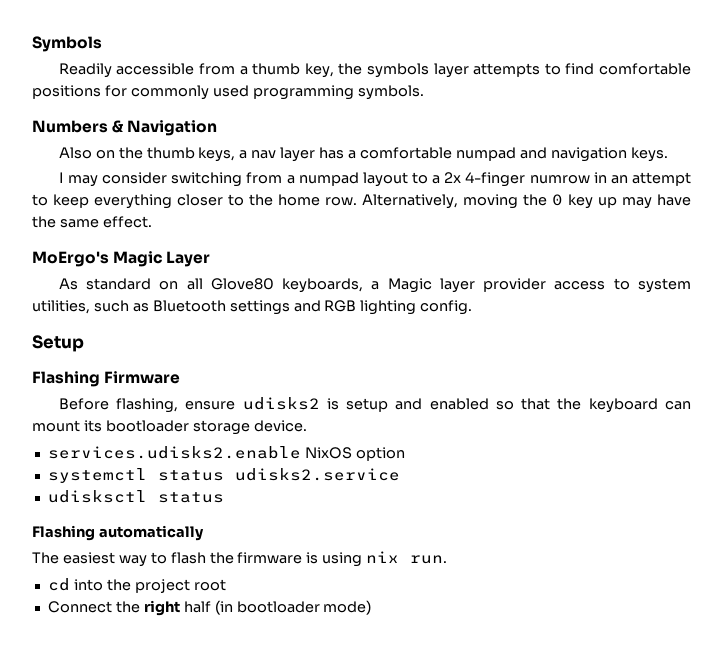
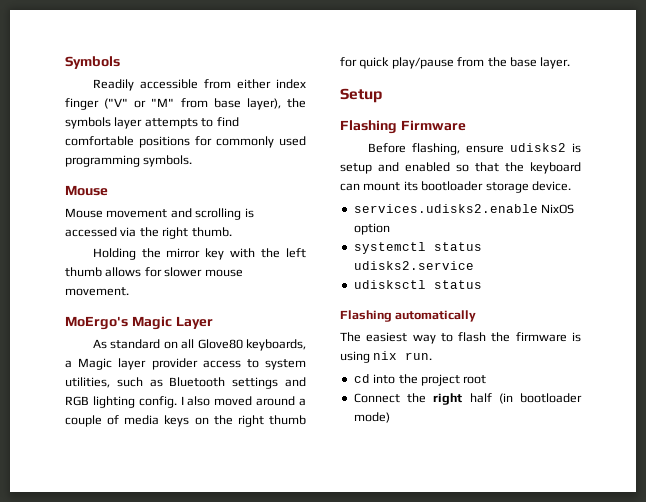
- Readily accessible from a thumb key, the symbols layer attempts to find comfortable positions for commonly used programming symbols.
- Numbers & Navigation
- Also on the thumb keys, a nav layer has a comfortable numpad and navigation keys.
- I may consider switching from a numpad layout to a 2x 4-finger numrow in an attempt to keep everything closer to the home row. Alternatively, moving the 0 key up may have the same effect.
+ Readily accessible from either index finger ("V" or "M" from base layer), the symbols layer attempts to find comfortable positions for commonly used programming symbols.
+ Mouse
+ Mouse movement and scrolling is accessed via the right thumb.
+ Holding the mirror key with the left thumb allows for slower mouse movement.
+ I also moved around a couple of media keys on the right thumb for quick play/pause from the base layer.

